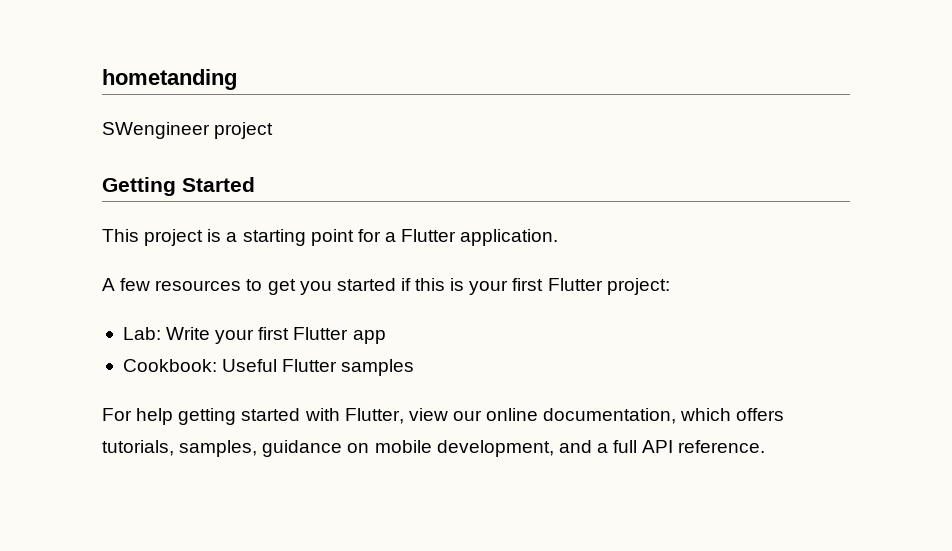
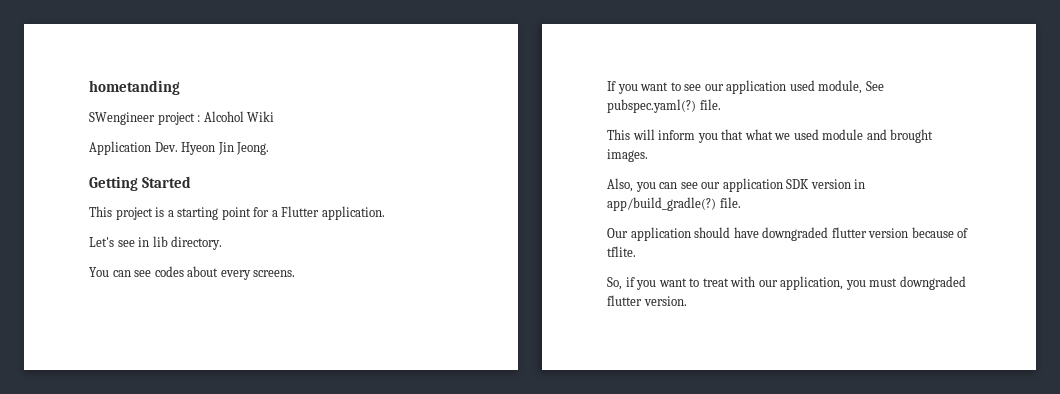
- SWengineer project
+ SWengineer project : Alcohol Wiki
+ Application Dev. Hyeon Jin Jeong.
- A few resources to get you started if this is your first Flutter project:
- Lab: Write your first Flutter app
- Cookbook: Useful Flutter samples
- For help getting started with Flutter, view our online documentation, which offers tutorials, samples, guidance on mobile development, and a full API reference.
+ Let's see in lib directory.
+ You can see codes about every screens.
+ If you want to see our application used module, See pubspec.yaml(?) file.
+ This will inform you that what we used module and brought images.
+ Also, you can see our application SDK version in app/build_gradle(?) file.
+ Our application should have downgraded flutter version because of tflite.
+ So, if you want to treat with our application, you must downgraded flutter version.

